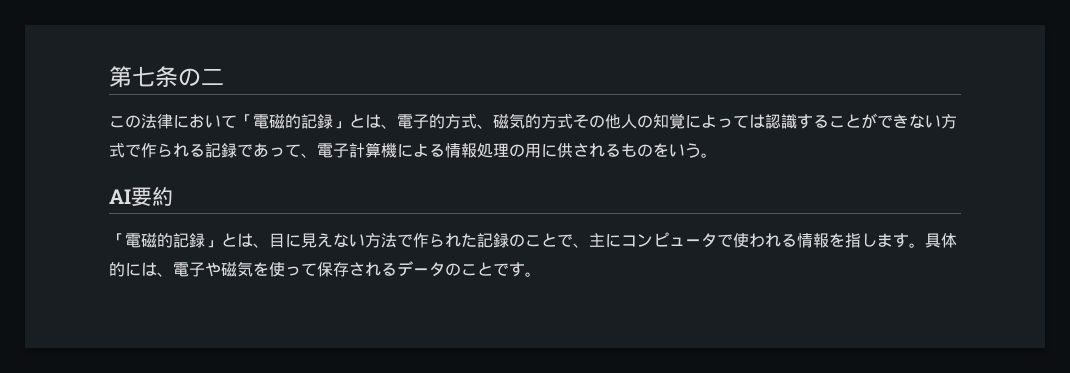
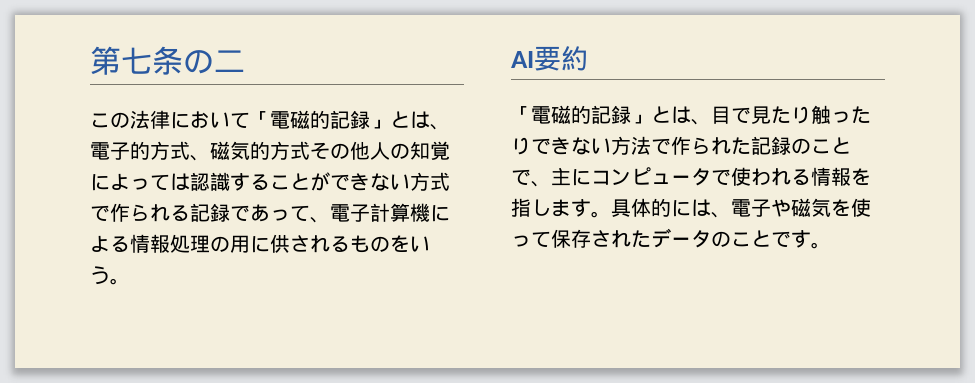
- 「電磁的記録」とは、目に見えない方法で作られた記録のことで、主にコンピュータで使われる情報を指します。
+ 「電磁的記録」とは、目で見たり触ったりできない方法で作られた記録のことで、主にコンピュータで使われる情報を指します。
- 具体的には、電子や磁気を使って保存されるデータのことです。
+ 具体的には、電子や磁気を使って保存されたデータのことです。

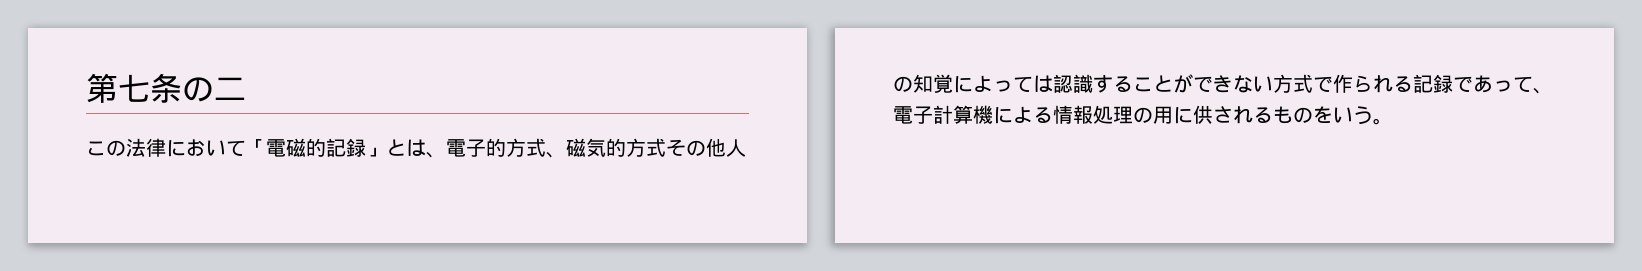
- AI要約
- 「電磁的記録」とは、目で見たり触ったりできない方法で作られた記録のことで、主にコンピュータで使われる情報を指します。具体的には、電子や磁気を使って保存されたデータのことです。

